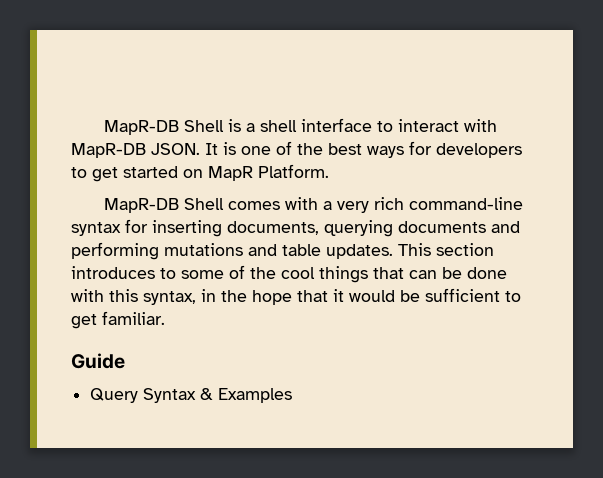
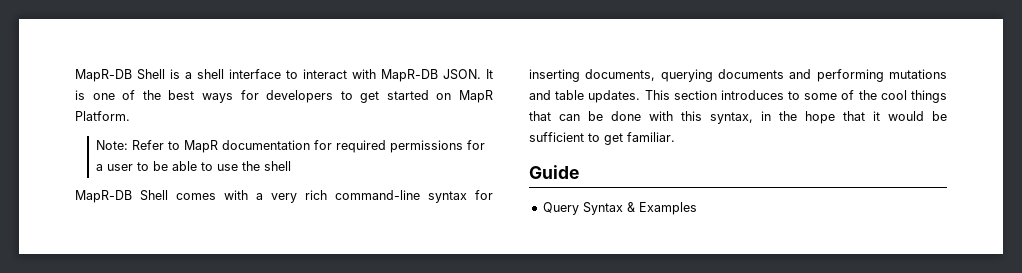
+ Note: Refer to MapR documentation for required permissions for a user to be able to use the shell

